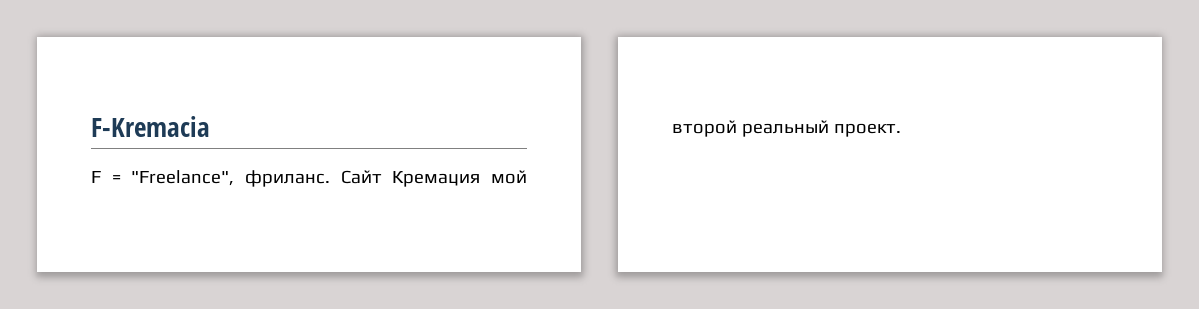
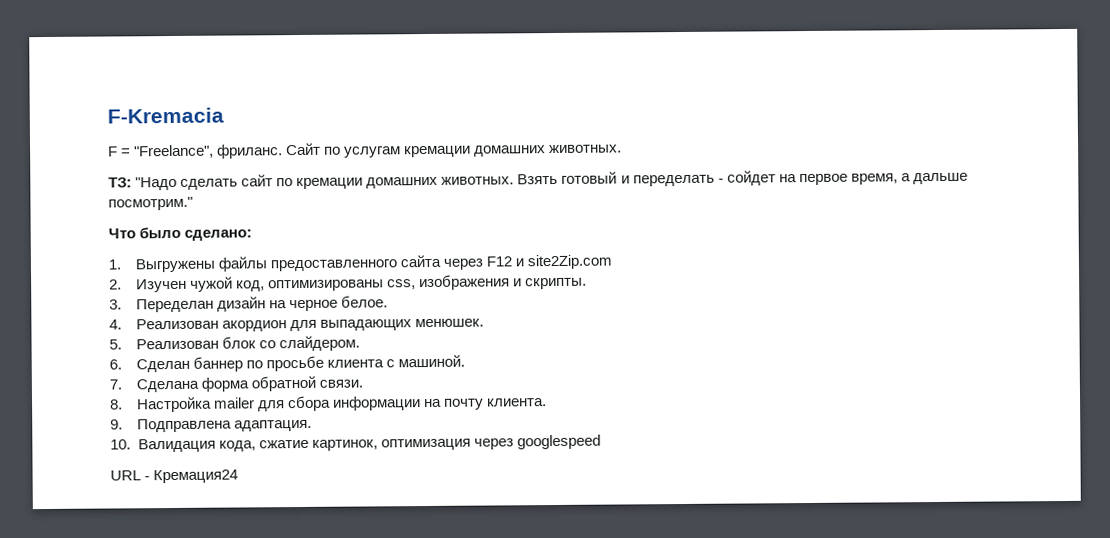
- Сайт Кремация мой второй реальный проект.
+ Сайт по услугам кремации домашних животных.
+ ТЗ: "Надо сделать сайт по кремации домашних животных. Взять готовый и переделать - сойдет на первое время, а дальше посмотрим."
+ Что было сделано:
+ 1. Выгружены файлы предоставленного сайта через F12 и site2Zip.com
+ 2. Изучен чужой код, оптимизированы css, изображения и скрипты.
+ 3. Переделан дизайн на черное белое.
+ 4. Реализован акордион для выпадающих менюшек.
+ 5. Реализован блок со слайдером.
+ 6. Сделан баннер по просьбе клиента с машиной.
+ 7. Сделана форма обратной связи.
+ 8. Настройка mailer для сбора информации на почту клиента.
+ 9. Подправлена адаптация.
+ 10. Валидация кода, сжатие картинок, оптимизация через googlespeed
+ URL - Кремация24

